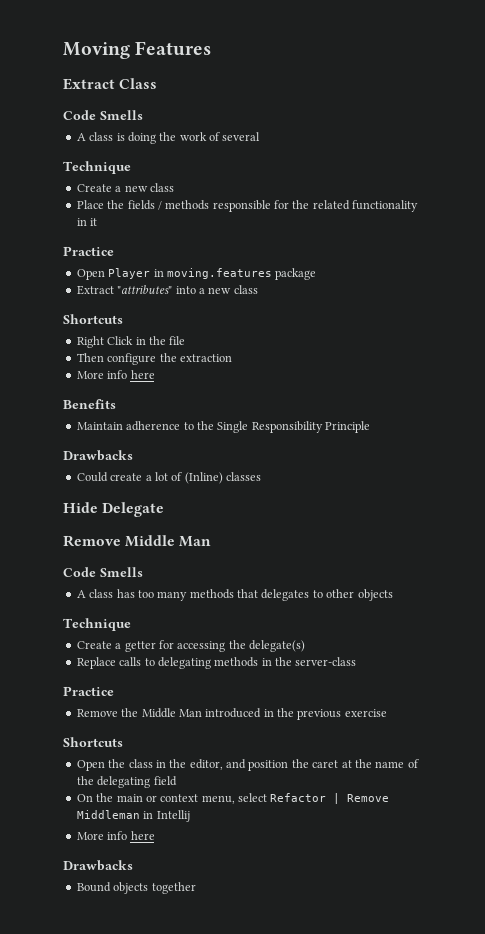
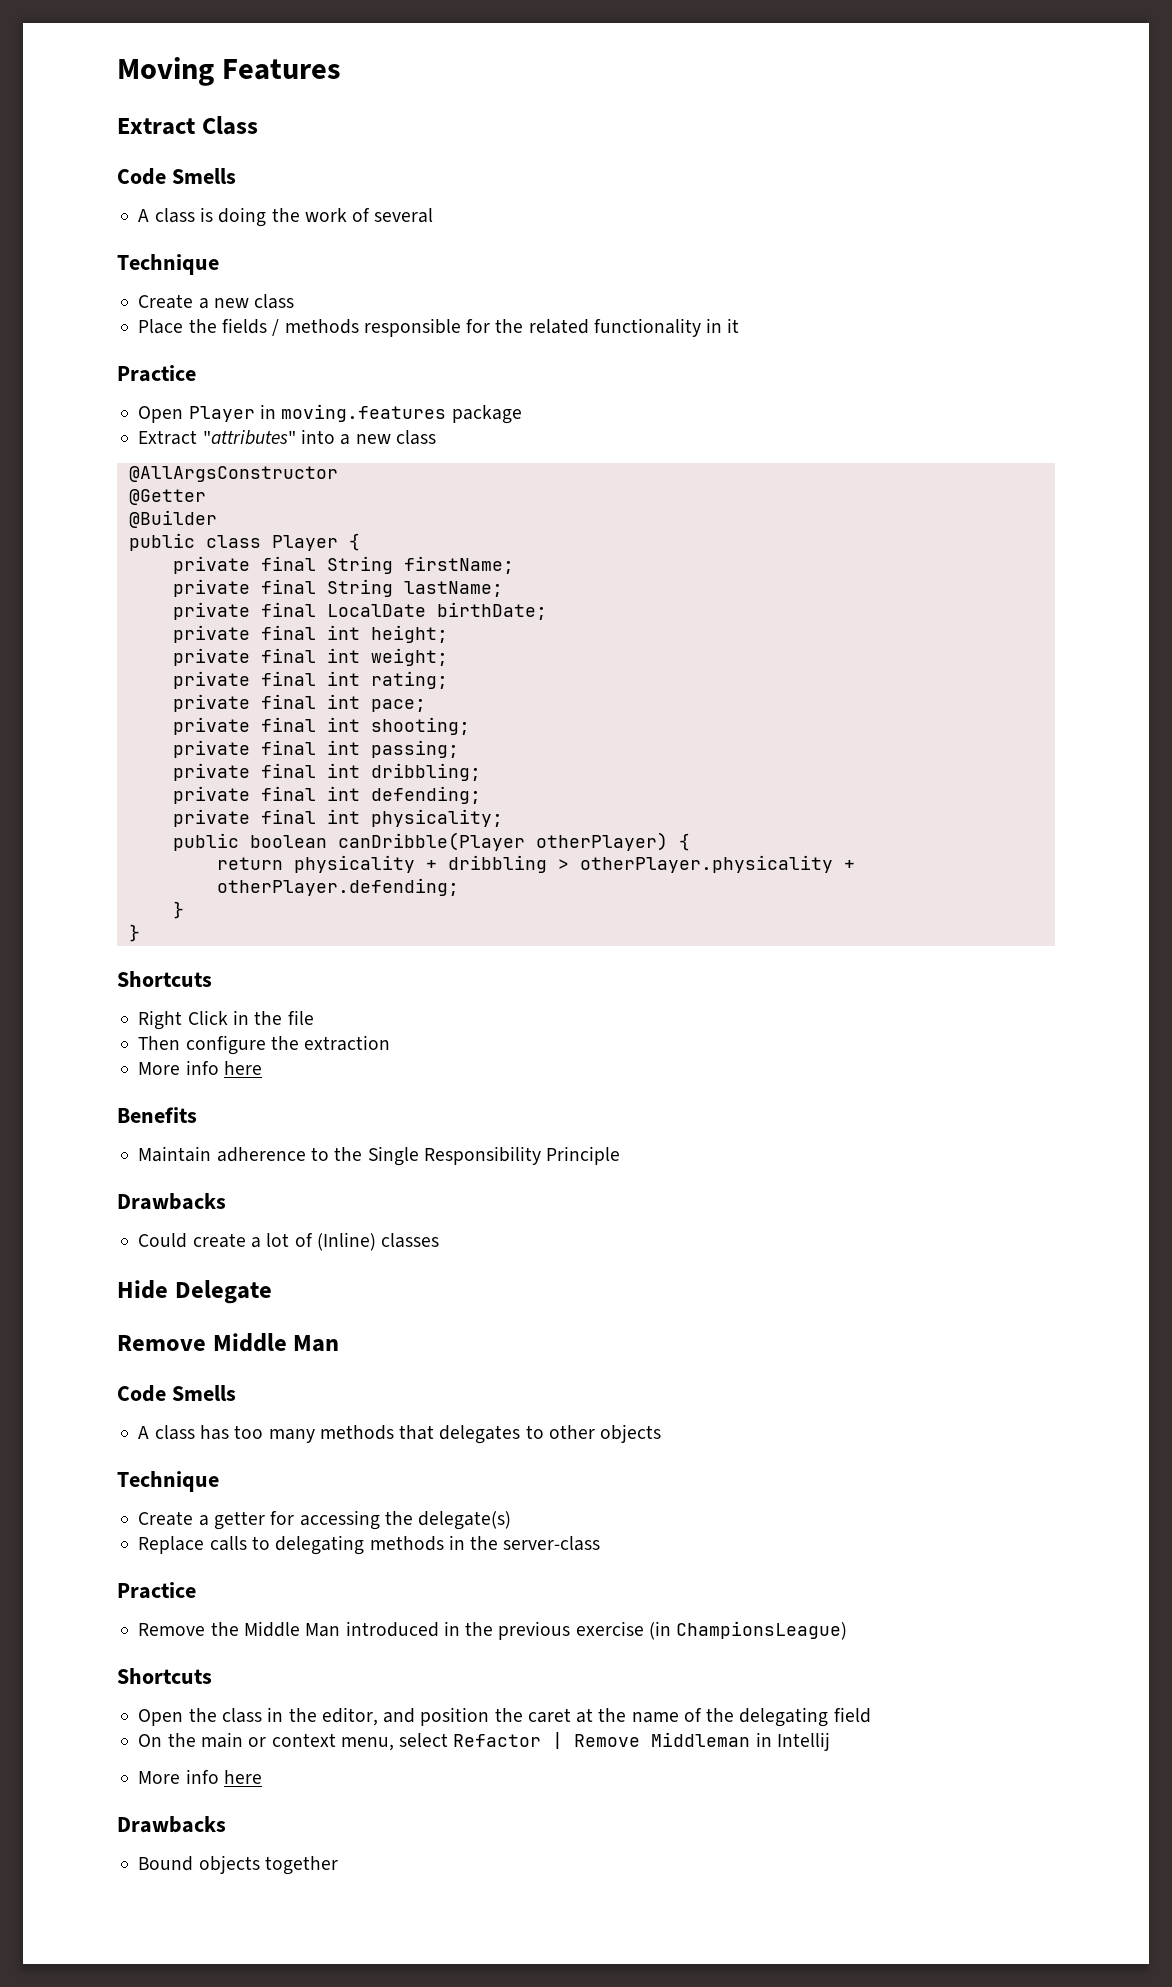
+ @AllArgsConstructor
+ @Getter
+ @Builder
+ public class Player {
+ private final String firstName;
+ private final String lastName;
+ private final LocalDate birthDate;
+ private final int height;
+ private final int weight;
+ private final int rating;
+ private final int pace;
+ private final int shooting;
+ private final int passing;
+ private final int dribbling;
+ private final int defending;
+ private final int physicality;
+ public boolean canDribble(Player otherPlayer) {
+ return physicality + dribbling > otherPlayer.physicality + otherPlayer.defending;
+ }
+ }
- Remove the Middle Man introduced in the previous exercise
+ Remove the Middle Man introduced in the previous exercise (in ChampionsLeague)

